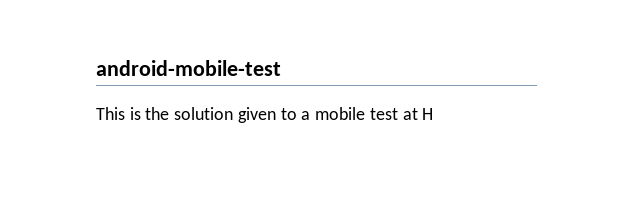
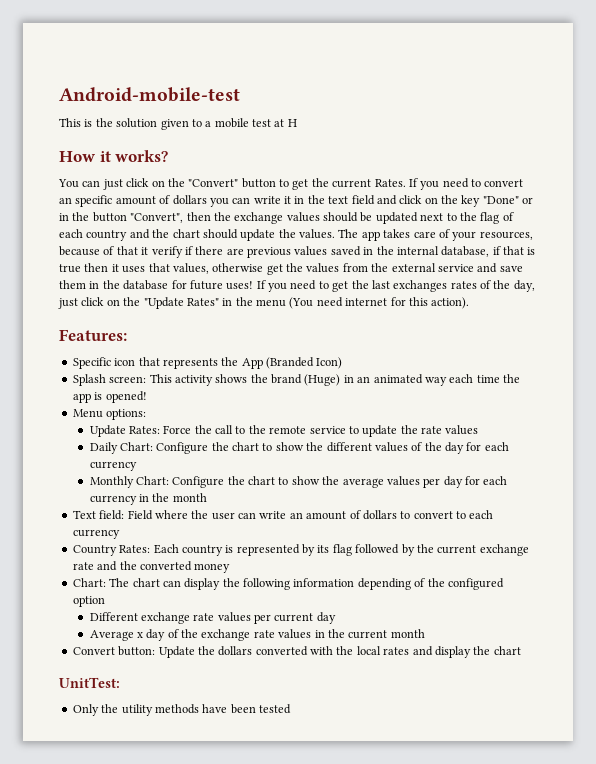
- android-mobile-test
+ Android-mobile-test
+ How it works?
+ You can just click on the "Convert" button to get the current Rates. If you need to convert an specific amount of dollars you can write it in the text field and click on the key "Done" or in the button "Convert", then the exchange values should be updated next to the flag of each country and the chart should update the values. The app takes care of your resources, because of that it verify if there are previous values saved in the internal database, if that is true then it uses that values, otherwise get the values from the external service and save them in the database for future uses! If you need to get the last exchanges rates of the day, just click on the "Update Rates" in the menu (You need internet for this action).
+ Features:
+ Specific icon that represents the App (Branded Icon)
+ Splash screen: This activity shows the brand (Huge) in an animated way each time the app is opened!
+ Menu options:
+ Update Rates: Force the call to the remote service to update the rate values
+ Daily Chart: Configure the chart to show the different values of the day for each currency
+ Monthly Chart: Configure the chart to show the average values per day for each currency in the month
+ Text field: Field where the user can write an amount of dollars to convert to each currency
+ Country Rates: Each country is represented by its flag followed by the current exchange rate and the converted money
+ Chart: The chart can display the following information depending of the configured option
+ Different exchange rate values per current day
+ Average x day of the exchange rate values in the current month
+ Convert button: Update the dollars converted with the local rates and display the chart
+ UnitTest:
+ Only the utility methods have been tested

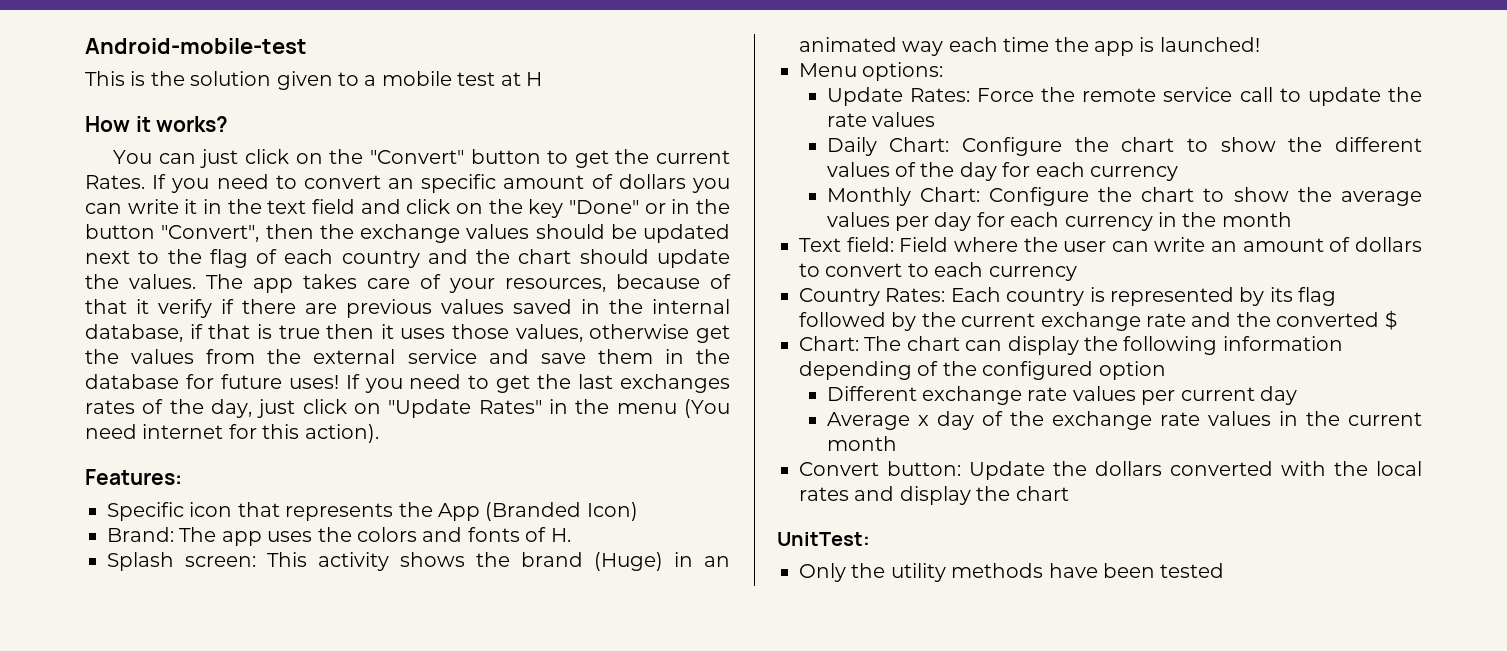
- The app takes care of your resources, because of that it verify if there are previous values saved in the internal database, if that is true then it uses that values, otherwise get the values from the external service and save them in the database for future uses!
+ The app takes care of your resources, because of that it verify if there are previous values saved in the internal database, if that is true then it uses those values, otherwise get the values from the external service and save them in the database for future uses!
- If you need to get the last exchanges rates of the day, just click on the "Update Rates" in the menu (You need internet for this action).
+ If you need to get the last exchanges rates of the day, just click on "Update Rates" in the menu (You need internet for this action).
+ Brand: The app uses the colors and fonts of H.
- Splash screen: This activity shows the brand (Huge) in an animated way each time the app is opened!
+ Splash screen: This activity shows the brand (Huge) in an animated way each time the app is launched!
- Update Rates: Force the call to the remote service to update the rate values
+ Update Rates: Force the remote service call to update the rate values
- Country Rates: Each country is represented by its flag followed by the current exchange rate and the converted money
+ Country Rates: Each country is represented by its flag followed by the current exchange rate and the converted $

